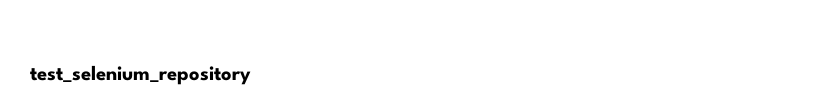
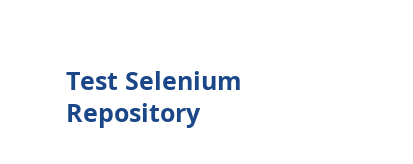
- test_selenium_repository
+ Test Selenium Repository

